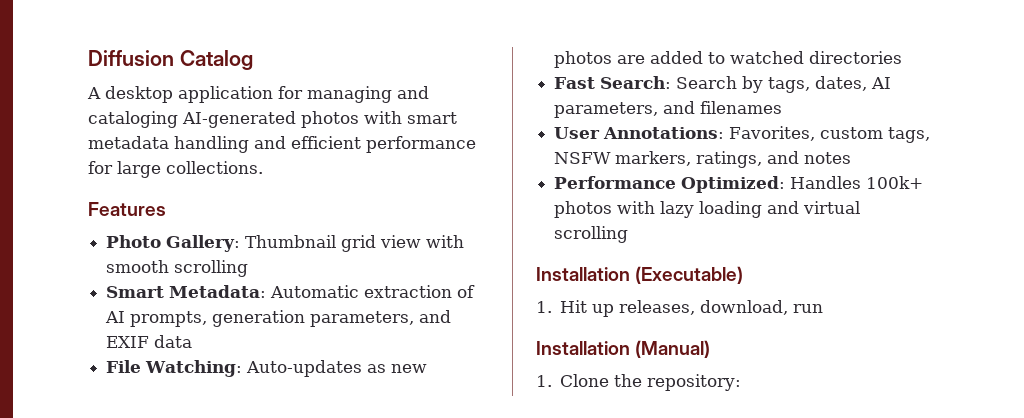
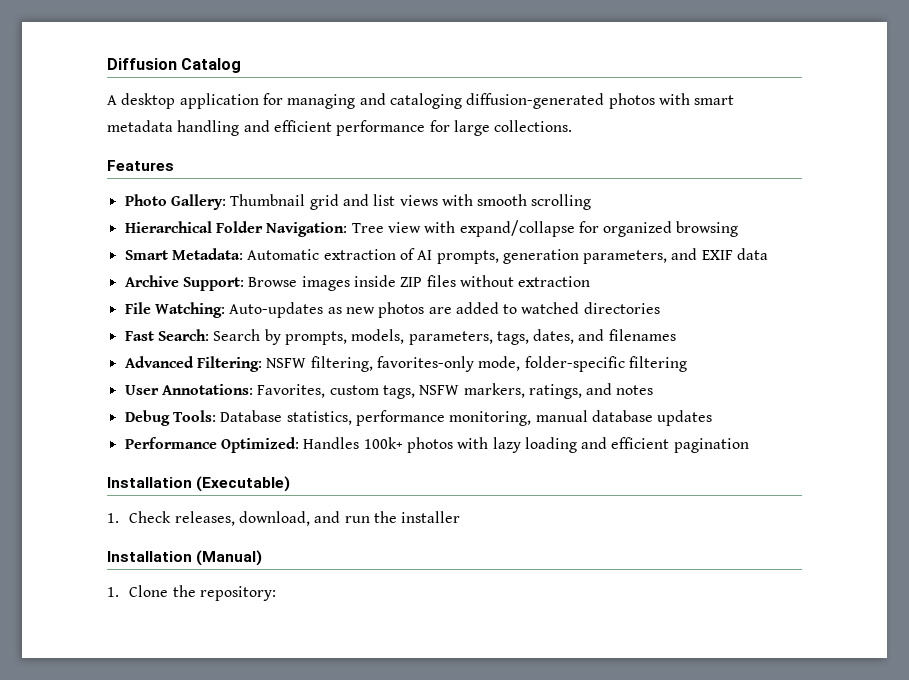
- A desktop application for managing and cataloging AI-generated photos with smart metadata handling and efficient performance for large collections.
+ A desktop application for managing and cataloging diffusion-generated photos with smart metadata handling and efficient performance for large collections.
- Photo Gallery: Thumbnail grid view with smooth scrolling
+ Photo Gallery: Thumbnail grid and list views with smooth scrolling
+ Hierarchical Folder Navigation: Tree view with expand/collapse for organized browsing
+ Archive Support: Browse images inside ZIP files without extraction
- Fast Search: Search by tags, dates, AI parameters, and filenames
+ Fast Search: Search by prompts, models, parameters, tags, dates, and filenames
+ Advanced Filtering: NSFW filtering, favorites-only mode, folder-specific filtering
+ Debug Tools: Database statistics, performance monitoring, manual database updates
- Performance Optimized: Handles 100k+ photos with lazy loading and virtual scrolling
+ Performance Optimized: Handles 100k+ photos with lazy loading and efficient pagination
- 1. Hit up releases, download, run
+ 1. Check releases, download, and run the installer

